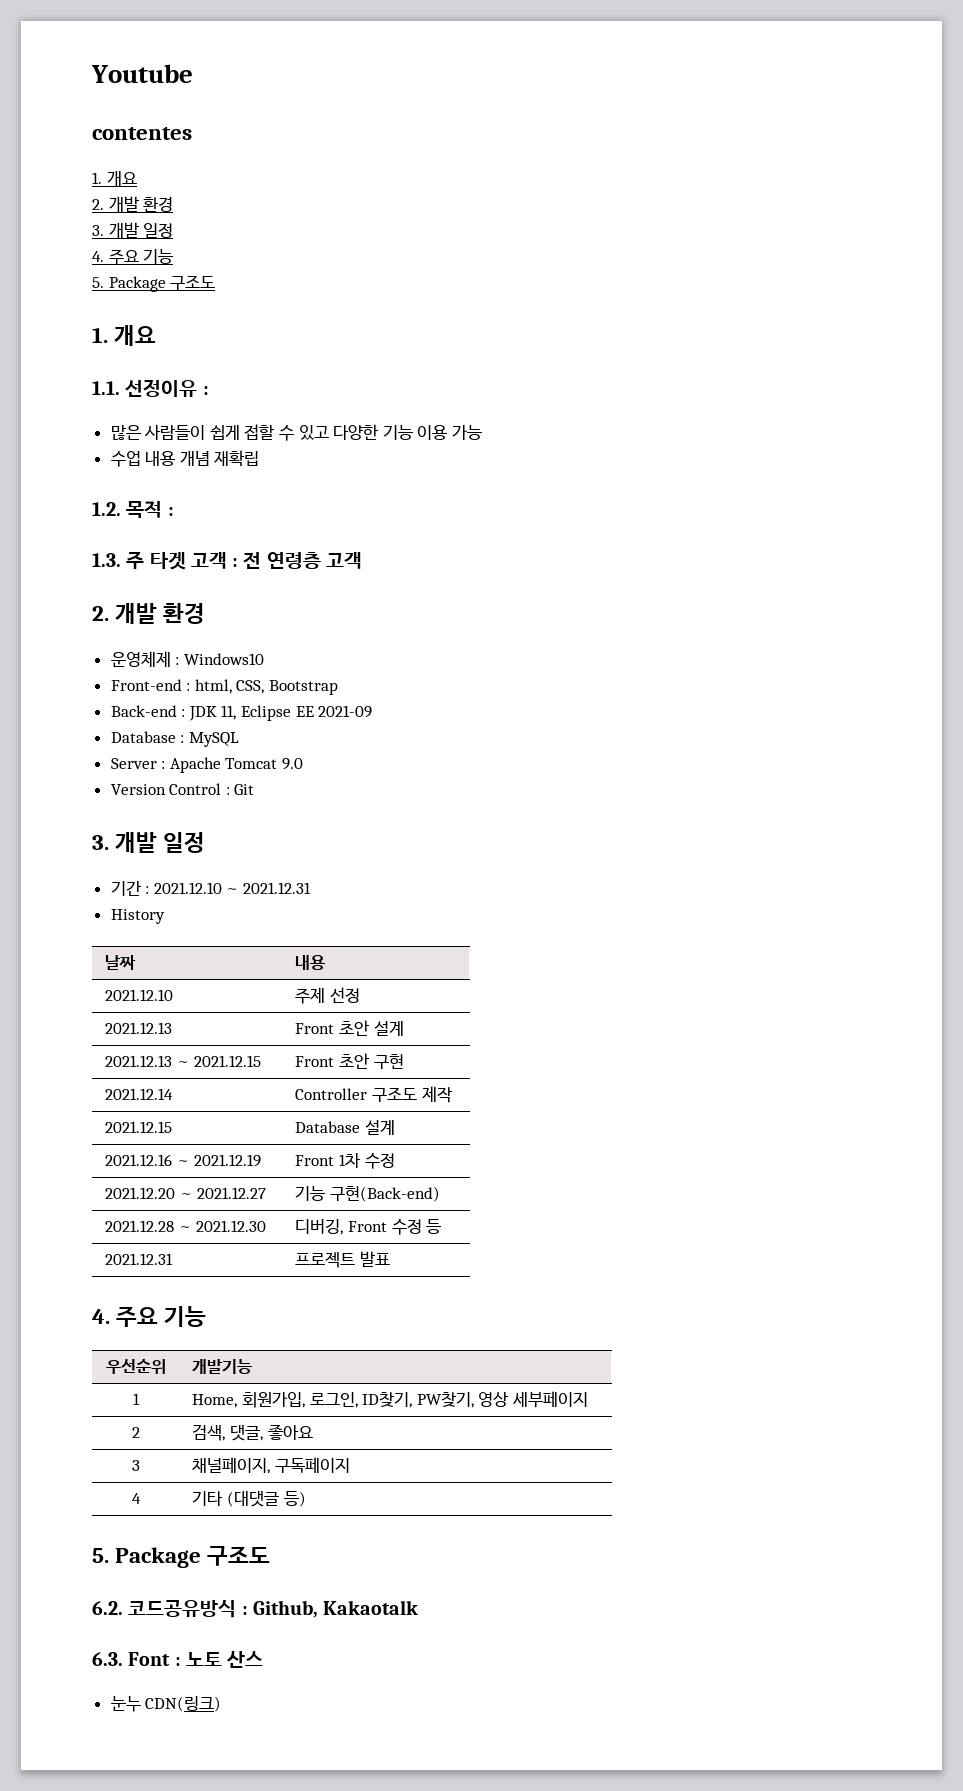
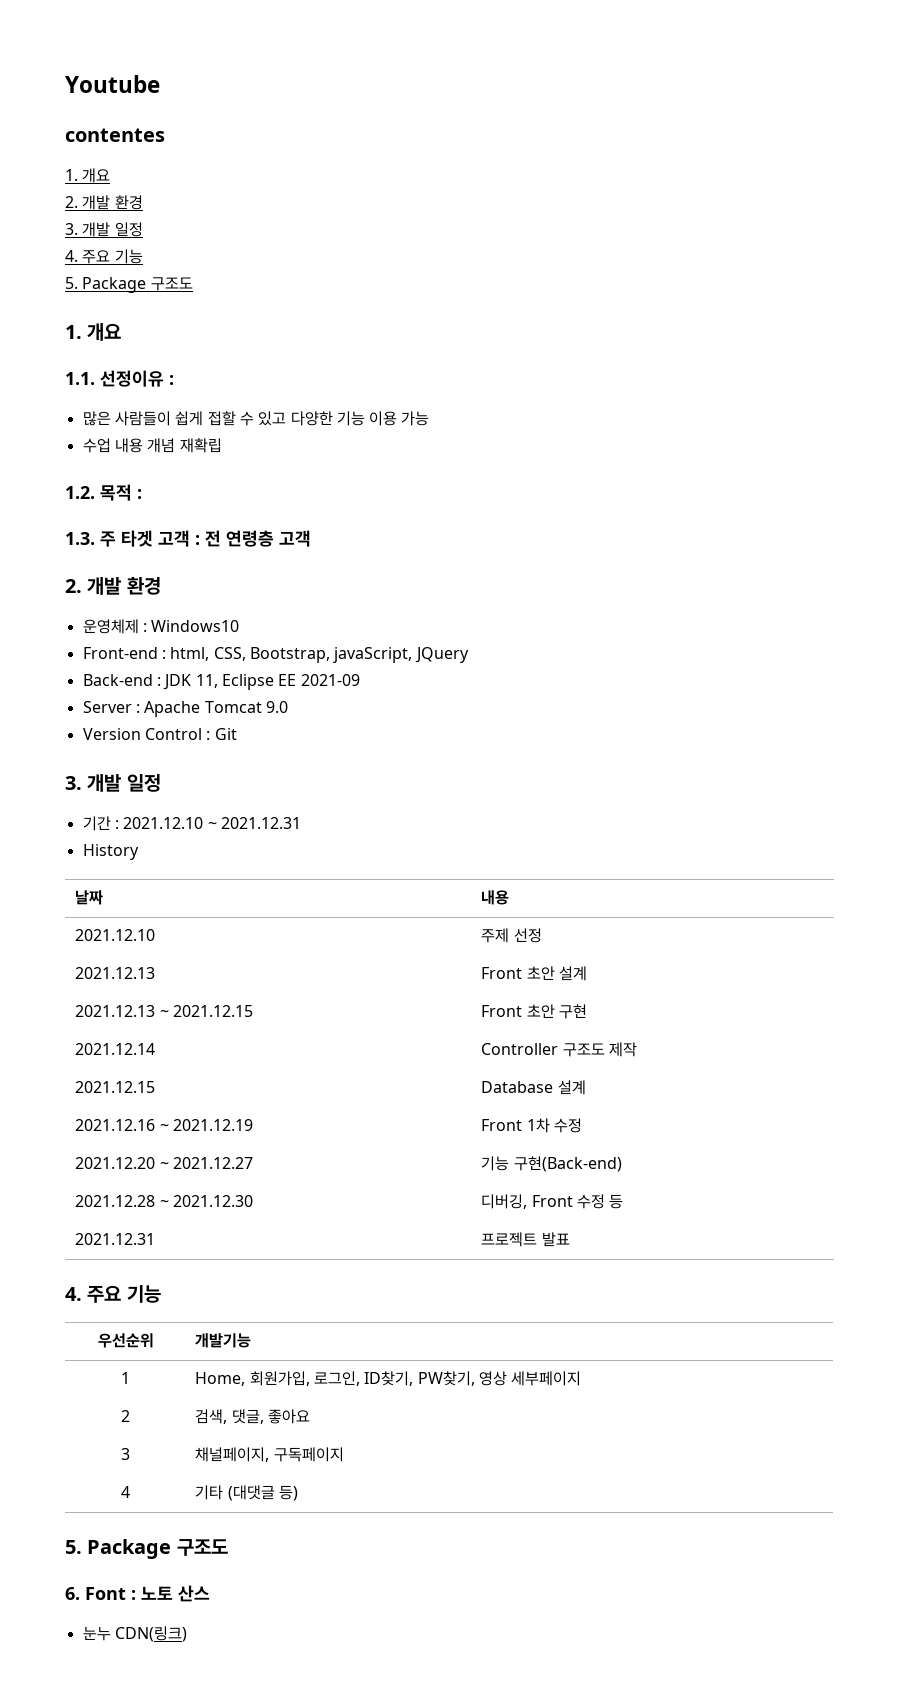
- Front-end : html, CSS, Bootstrap
+ Front-end : html, CSS, Bootstrap, javaScript, JQuery
- Database : MySQL
- 6.2. 코드공유방식 : Github, Kakaotalk
- 6.3. Font : 노토 산스
+ 6. Font : 노토 산스

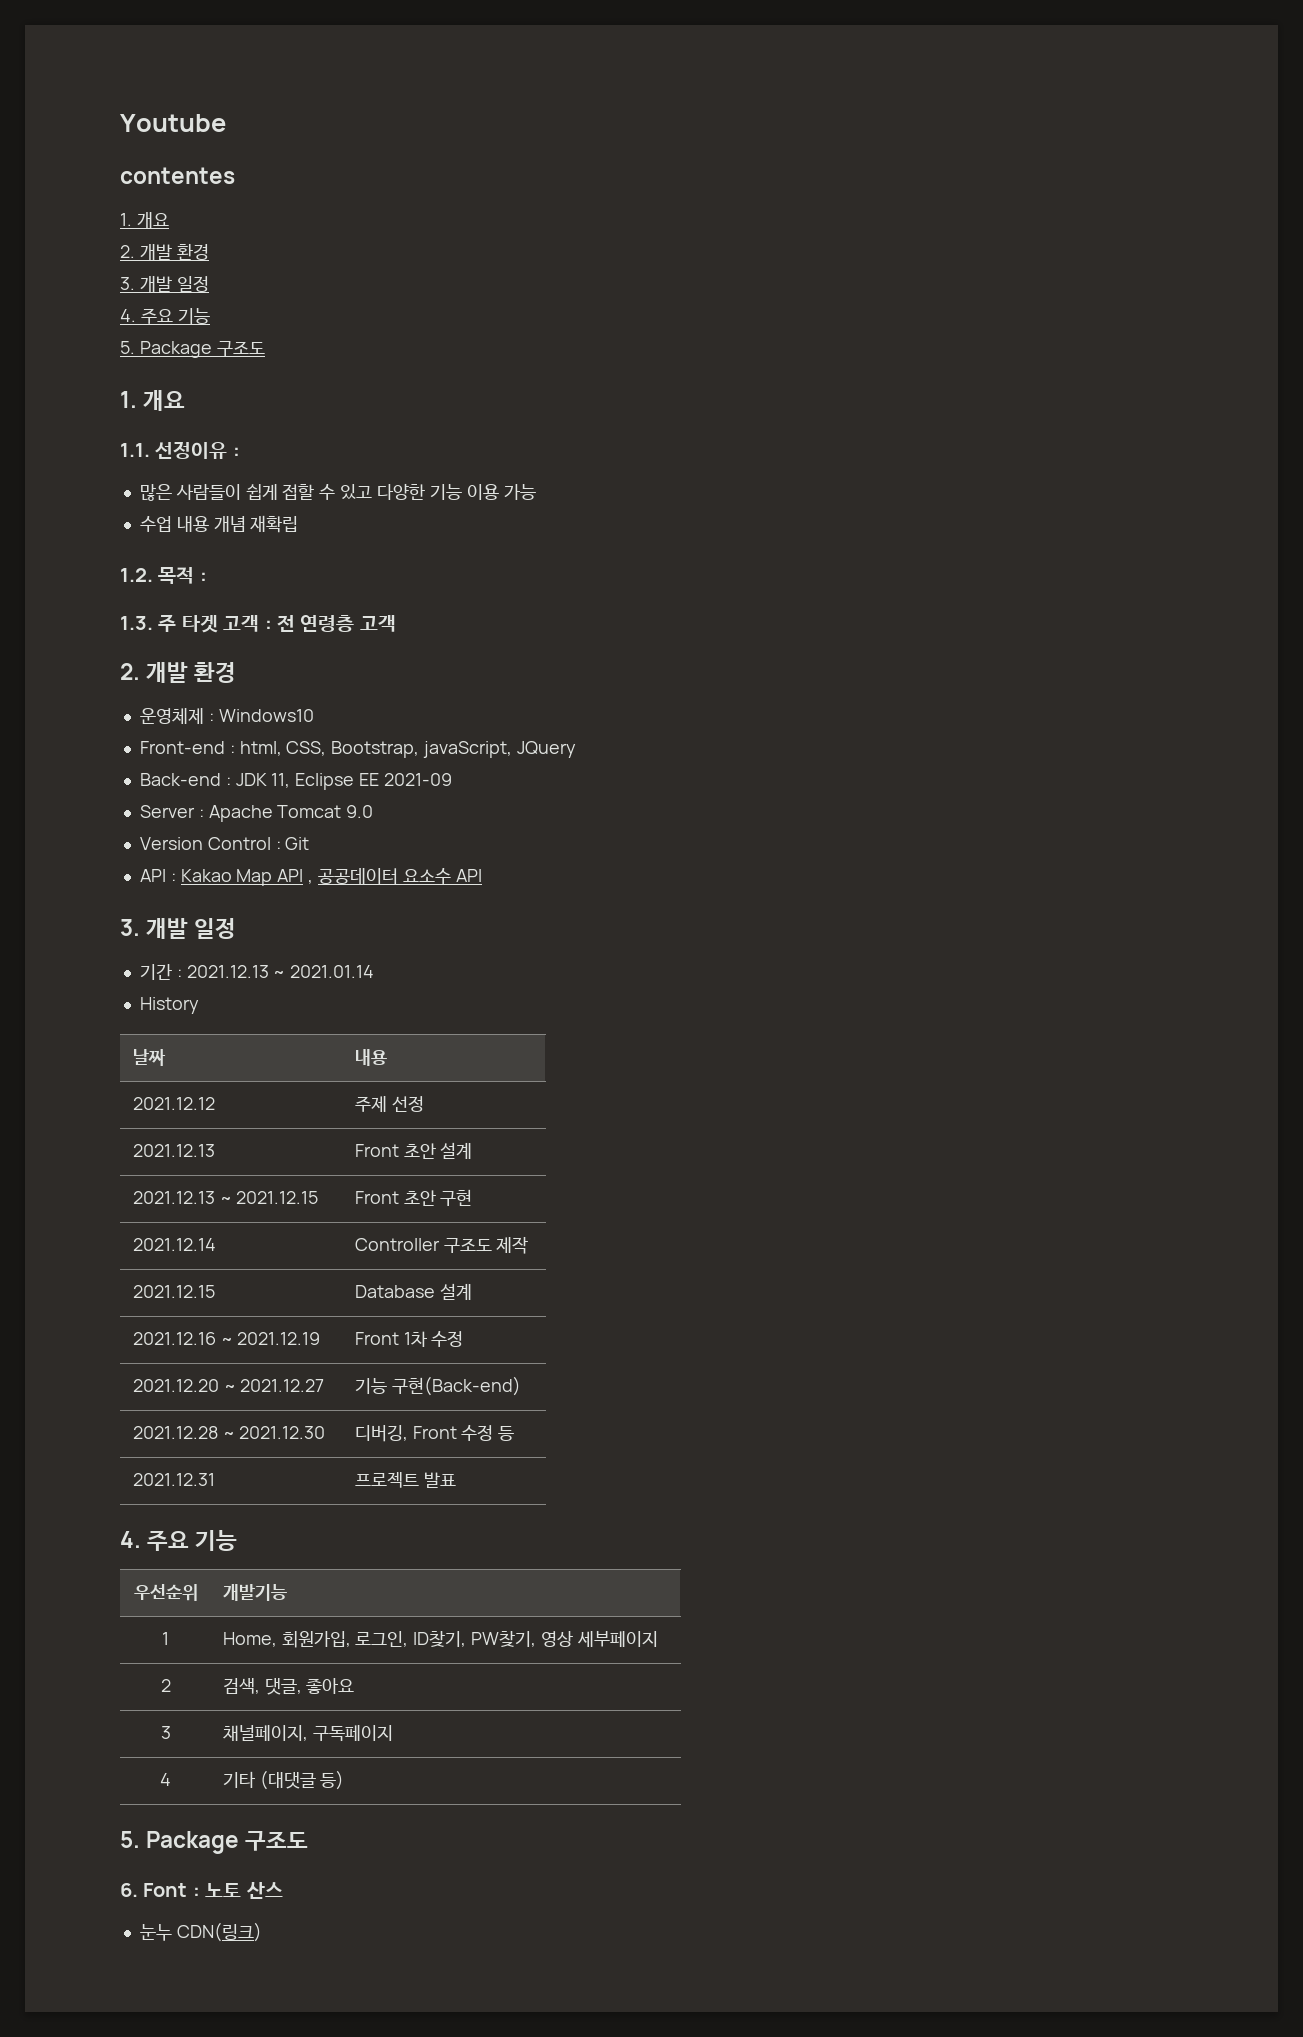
+ API : Kakao Map API , 공공데이터 요소수 API
- 기간 : 2021.12.10 ~ 2021.12.31
+ 기간 : 2021.12.13 ~ 2021.01.14
- 2021.12.10 | 주제 선정
+ 2021.12.12 | 주제 선정

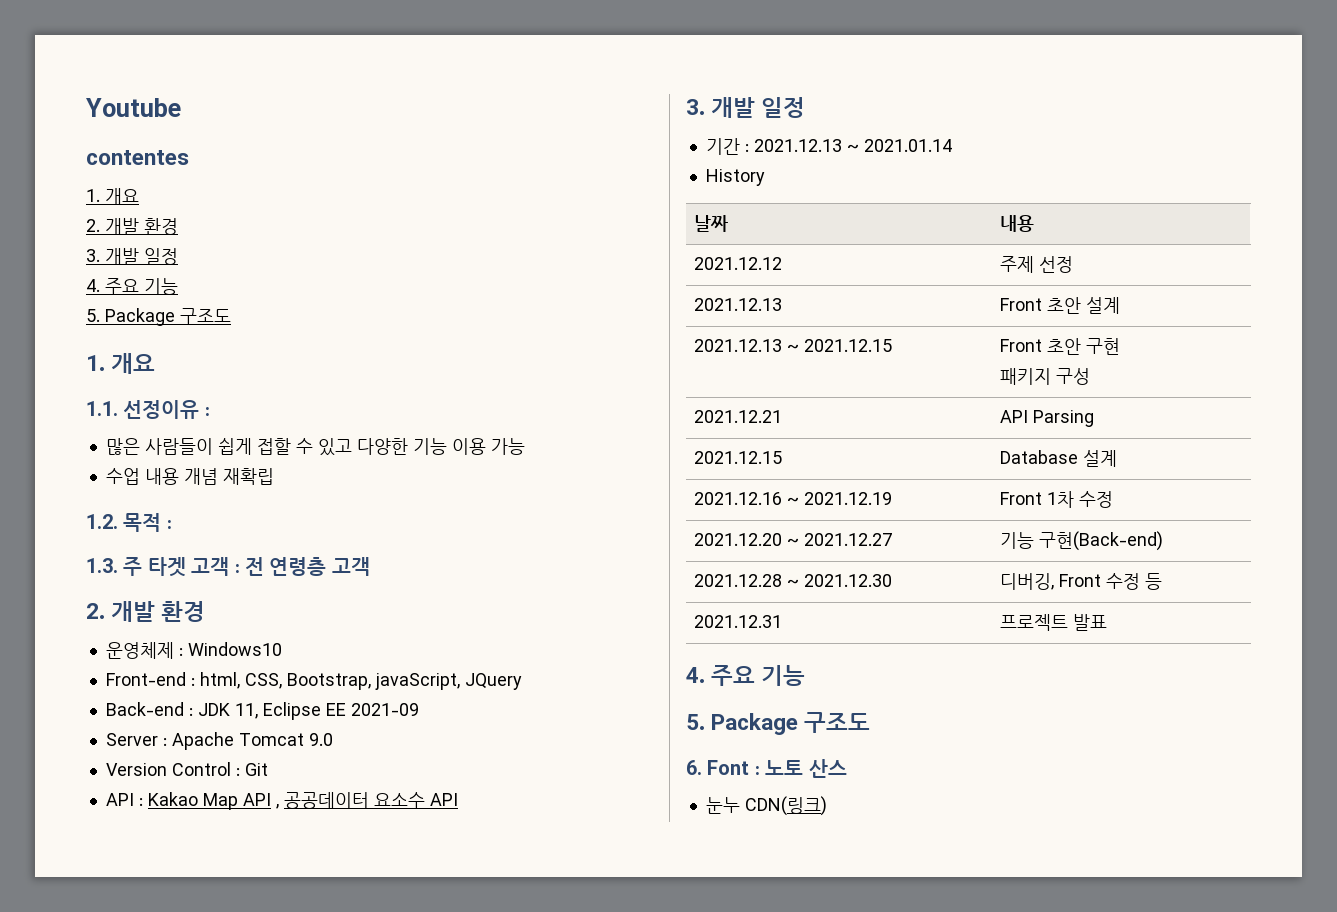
  2021.12.13 ~ 2021.12.15 | Front 초안 구현
- 2021.12.14 | Controller 구조도 제작
+ 패키지 구성
+ 2021.12.21 | API Parsing
- 우선순위 | 개발기능
- 1 | Home, 회원가입, 로그인, ID찾기, PW찾기, 영상 세부페이지
- 2 | 검색, 댓글, 좋아요
- 3 | 채널페이지, 구독페이지
- 4 | 기타 (대댓글 등)

